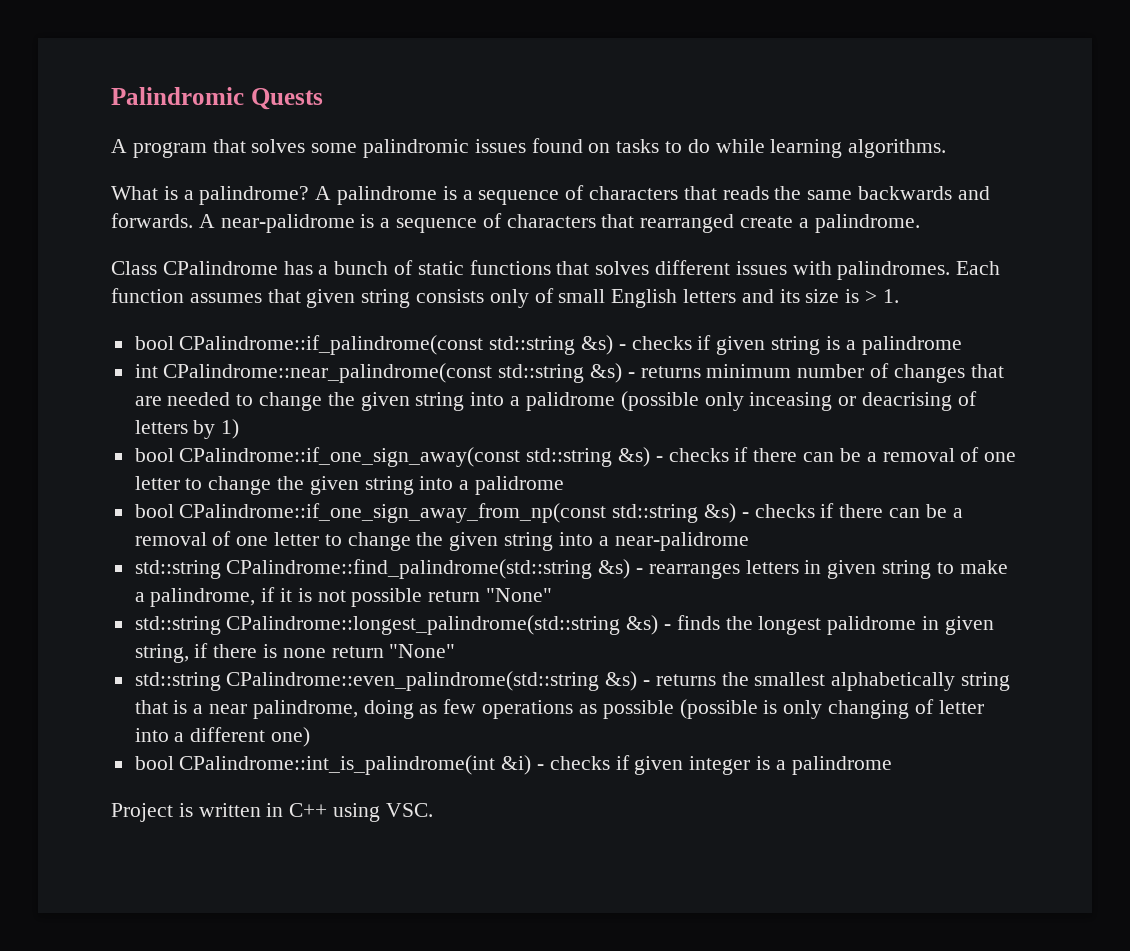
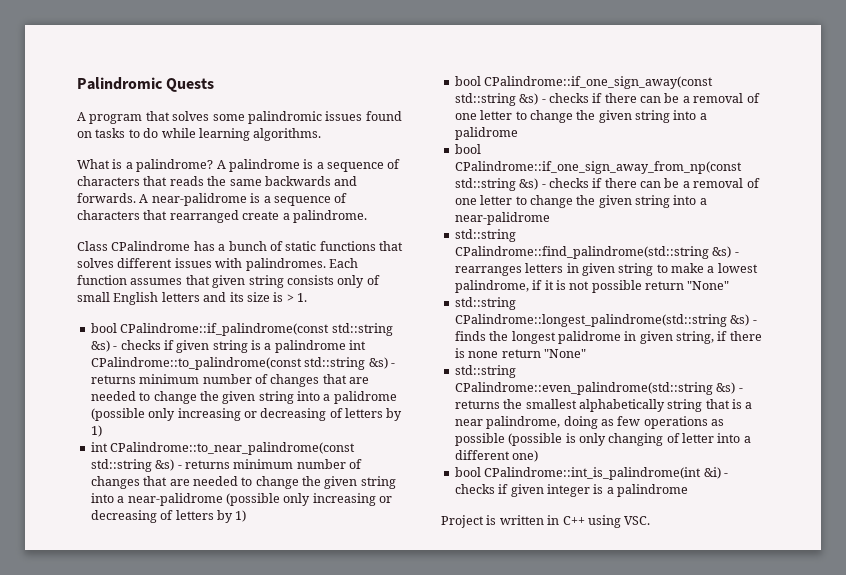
- bool CPalindrome::if_palindrome(const std::string &s) - checks if given string is a palindrome
- int CPalindrome::near_palindrome(const std::string &s) - returns minimum number of changes that are needed to change the given string into a palidrome (possible only inceasing or deacrising of letters by 1)
+ bool CPalindrome::if_palindrome(const std::string &s) - checks if given string is a palindrome int CPalindrome::to_palindrome(const std::string &s) - returns minimum number of changes that are needed to change the given string into a palidrome (possible only increasing or decreasing of letters by 1)
+ int CPalindrome::to_near_palindrome(const std::string &s) - returns minimum number of changes that are needed to change the given string into a near-palidrome (possible only increasing or decreasing of letters by 1)
- std::string CPalindrome::find_palindrome(std::string &s) - rearranges letters in given string to make a palindrome, if it is not possible return "None"
+ std::string CPalindrome::find_palindrome(std::string &s) - rearranges letters in given string to make a lowest palindrome, if it is not possible return "None"

